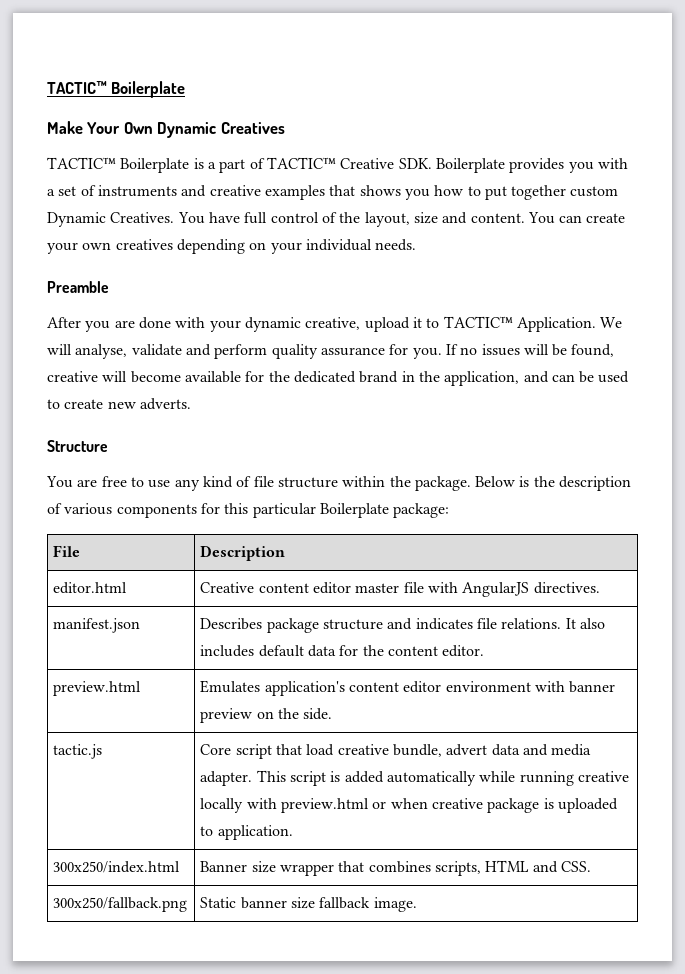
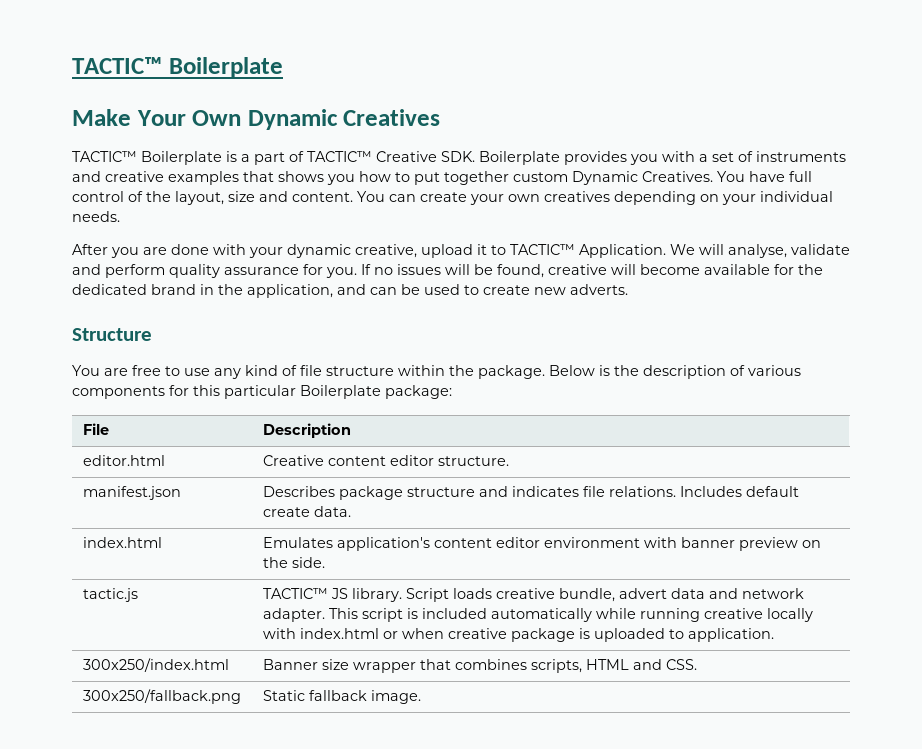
- Preamble
- editor.html | Creative content editor master file with AngularJS directives.
+ editor.html | Creative content editor structure.
- manifest.json | Describes package structure and indicates file relations. It also includes default data for the content editor.
- preview.html | Emulates application's content editor environment with banner preview on the side.
+ manifest.json | Describes package structure and indicates file relations. Includes default create data.
+ index.html | Emulates application's content editor environment with banner preview on the side.
- tactic.js | Core script that load creative bundle, advert data and media adapter. This script is added automatically while running creative locally with preview.html or when creative package is uploaded to application.
+ tactic.js | TACTIC™ JS library. Script loads creative bundle, advert data and network adapter. This script is included automatically while running creative locally with index.html or when creative package is uploaded to application.
- 300x250/fallback.png | Static banner size fallback image.
+ 300x250/fallback.png | Static fallback image.

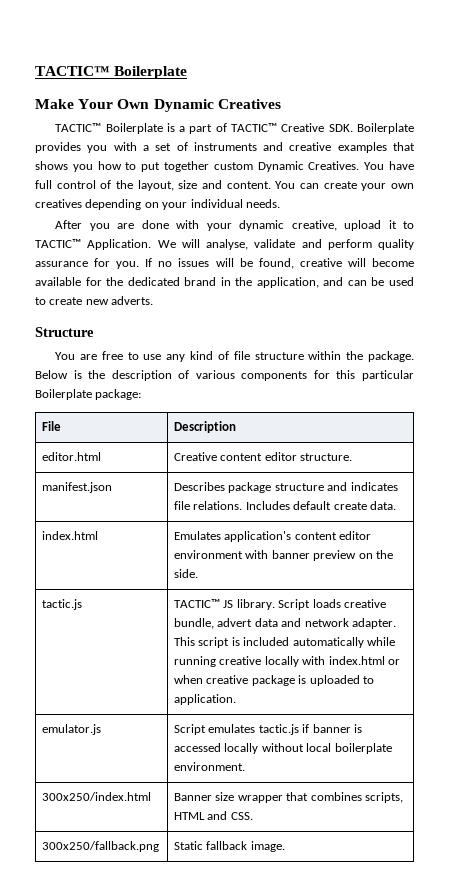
+ emulator.js | Script emulates tactic.js if banner is accessed locally without local boilerplate environment.

